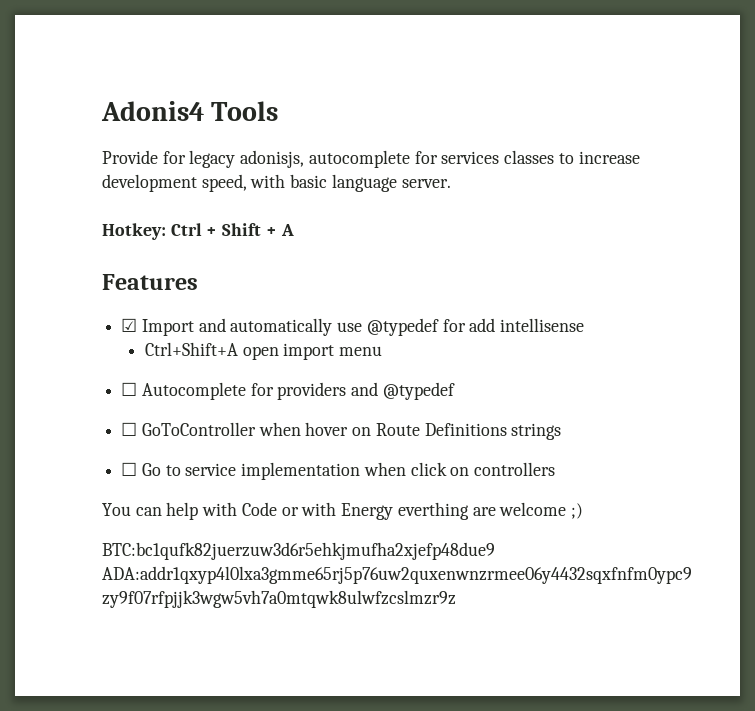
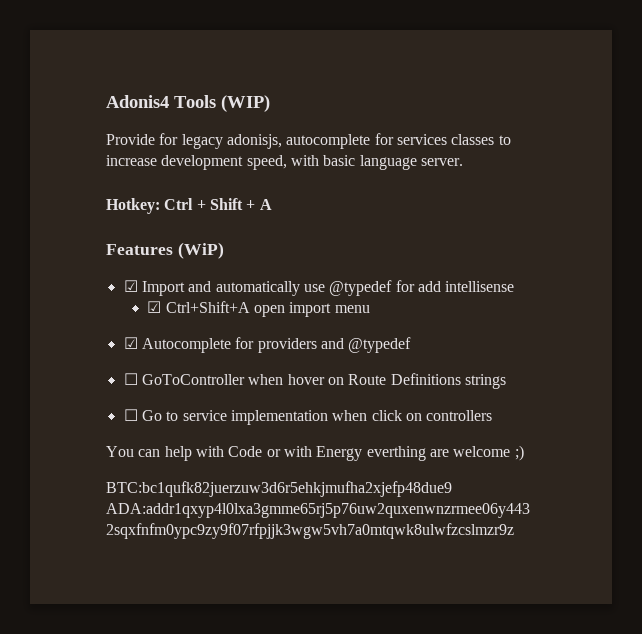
- Adonis4 Tools
+ Adonis4 Tools (WIP)
- Features
+ Features (WiP)
- Ctrl+Shift+A open import menu
+ ☑ Ctrl+Shift+A open import menu
- ☐ Autocomplete for providers and @typedef
+ ☑ Autocomplete for providers and @typedef

